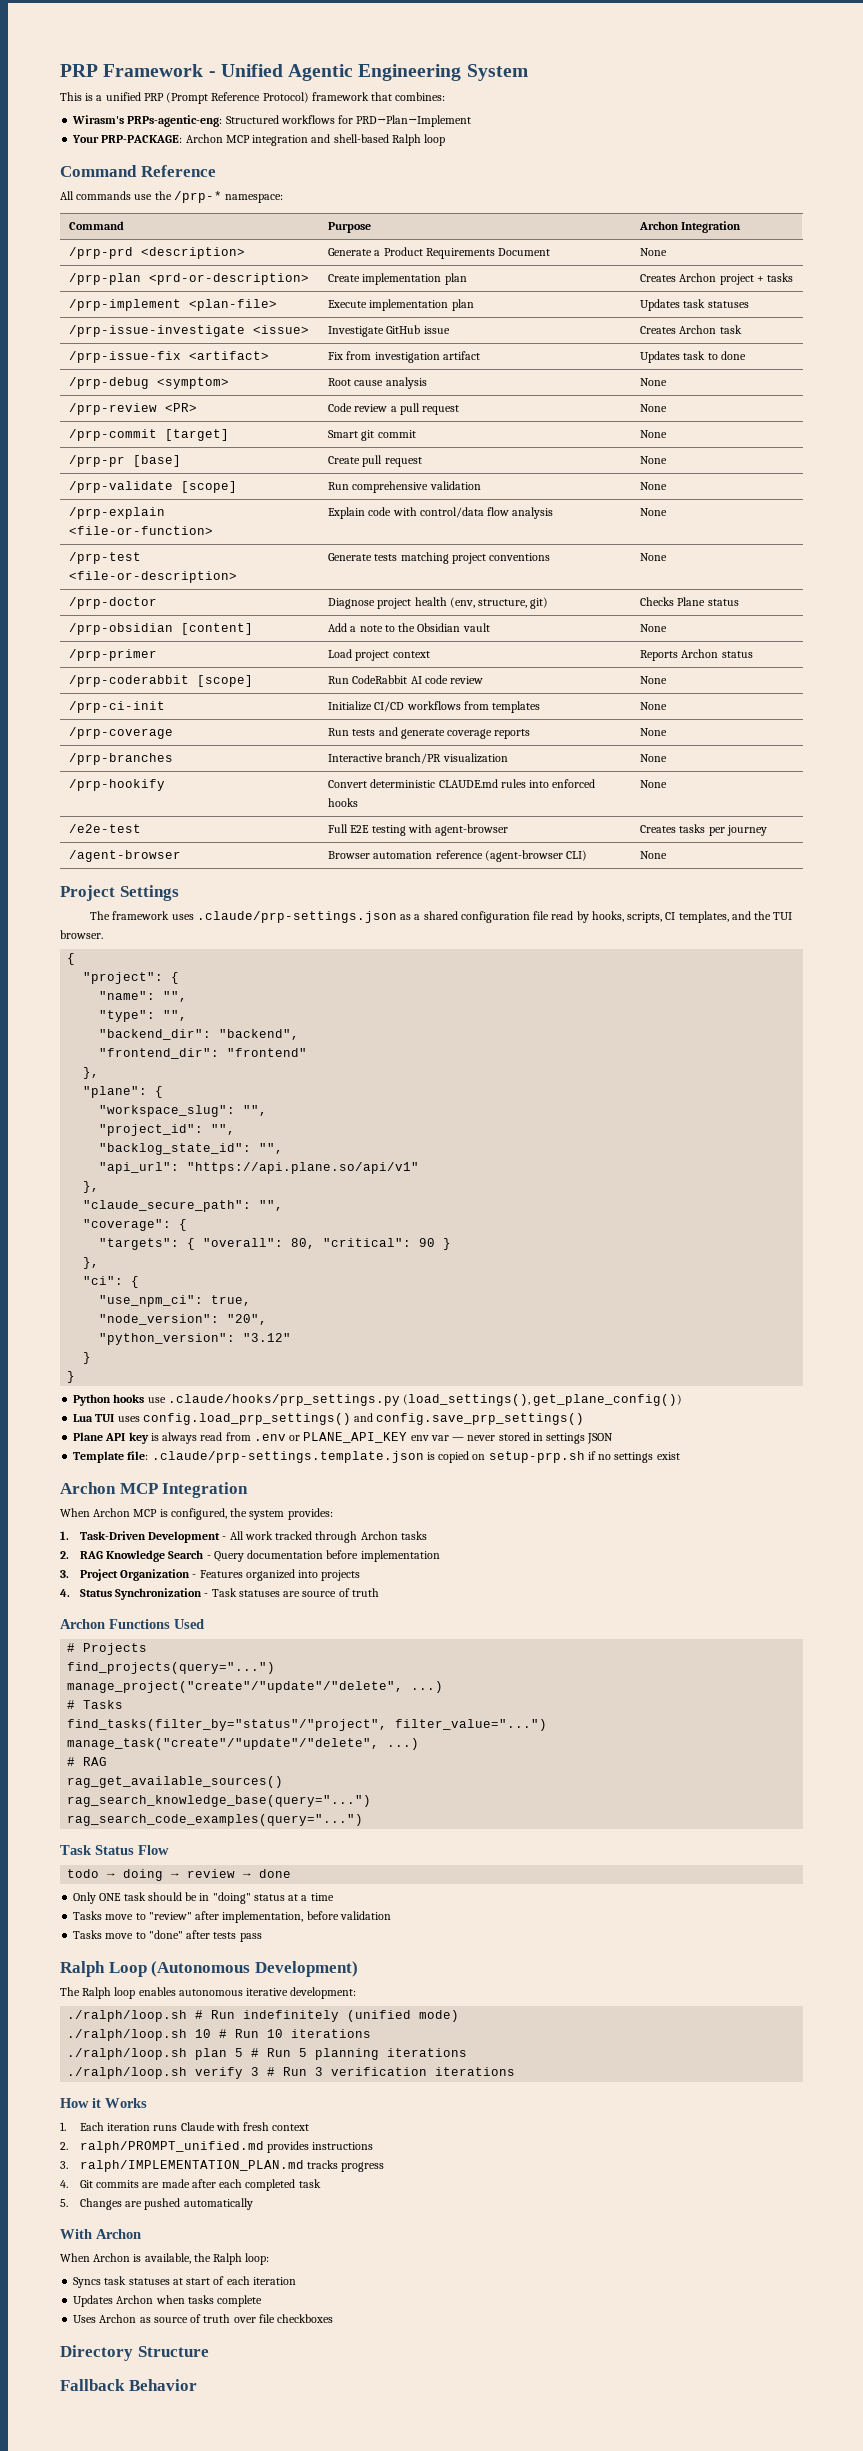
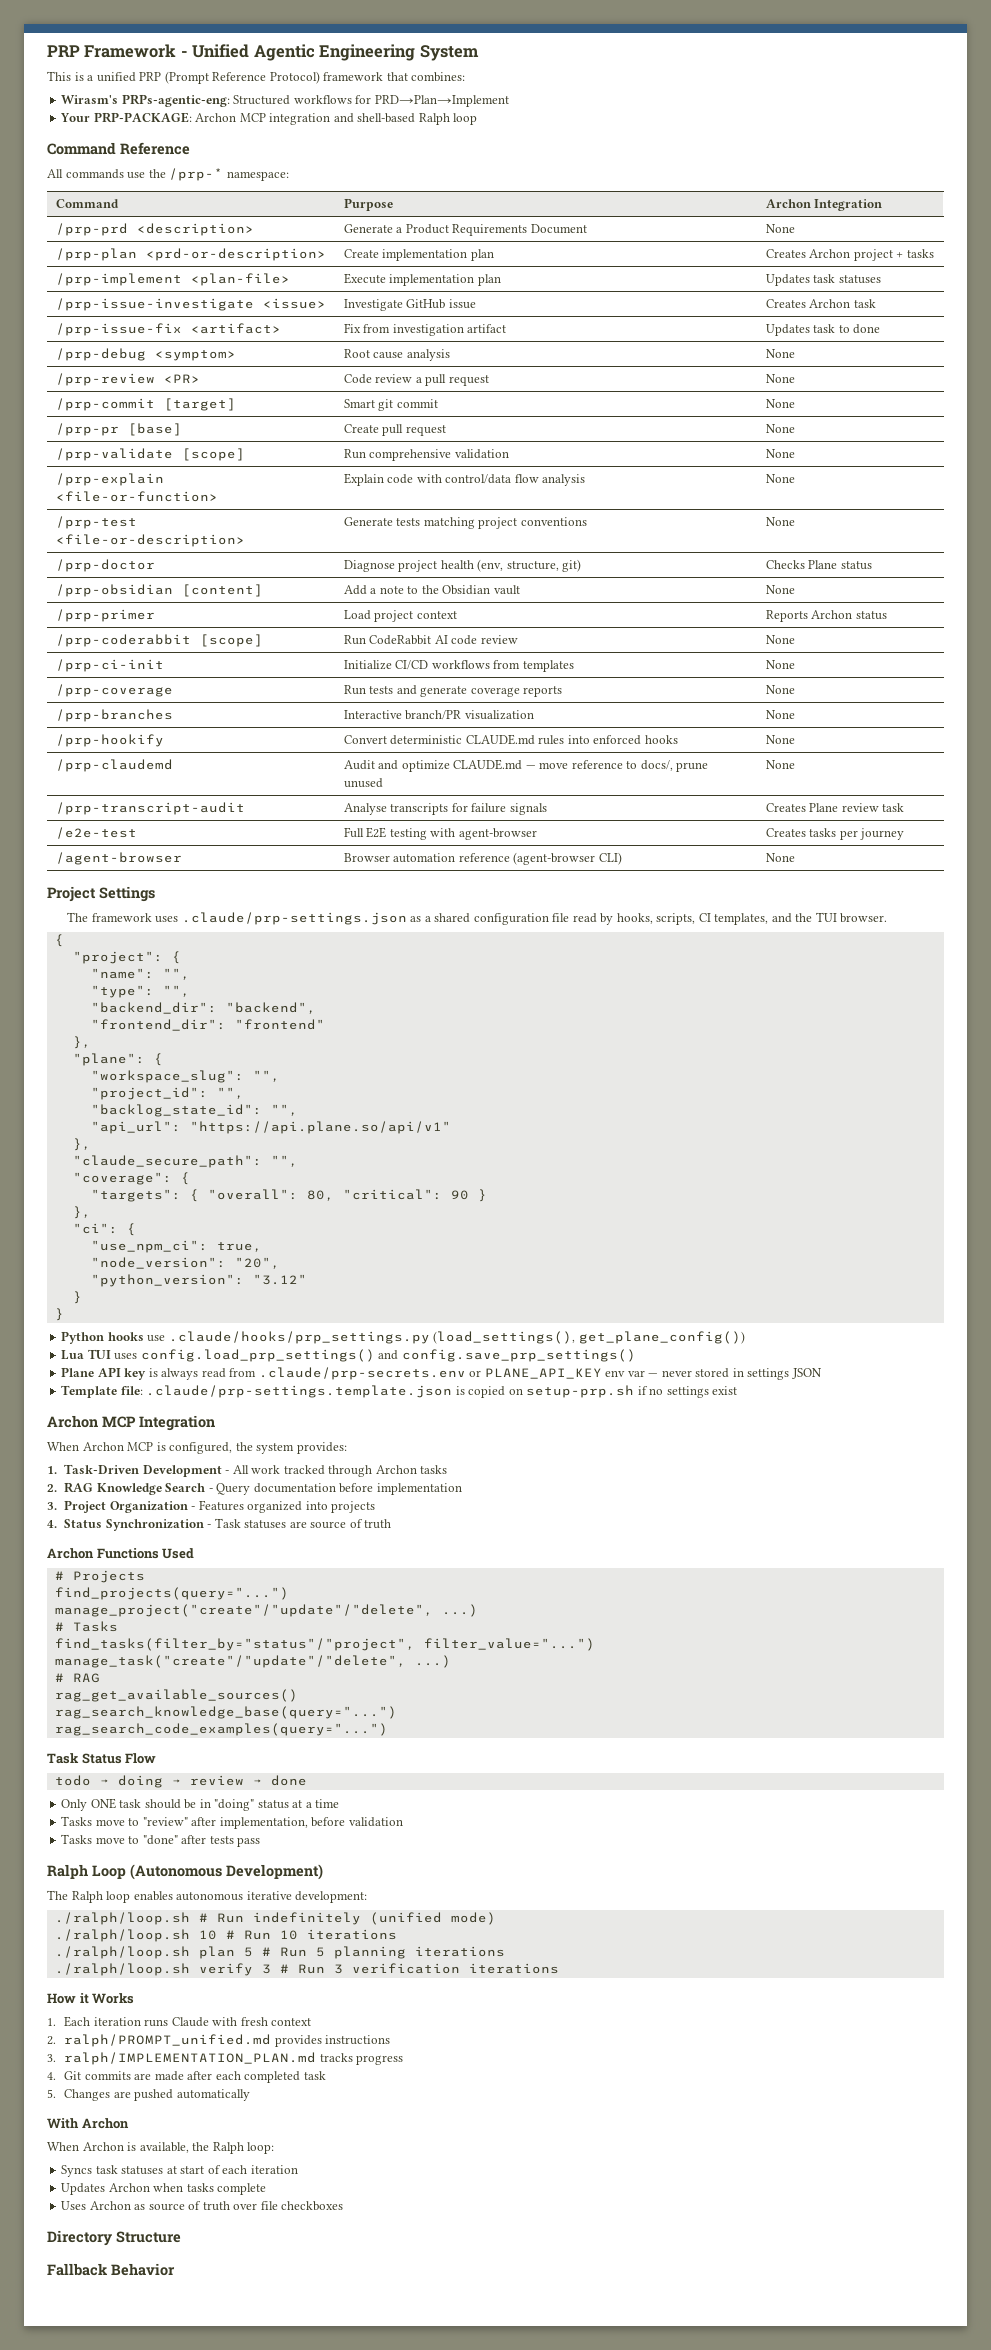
+ /prp-claudemd | Audit and optimize CLAUDE.md — move reference to docs/, prune unused | None
+ /prp-transcript-audit | Analyse transcripts for failure signals | Creates Plane review task
- Plane API key is always read from .env or PLANE_API_KEY env var — never stored in settings JSON
+ Plane API key is always read from .claude/prp-secrets.env or PLANE_API_KEY env var — never stored in settings JSON

